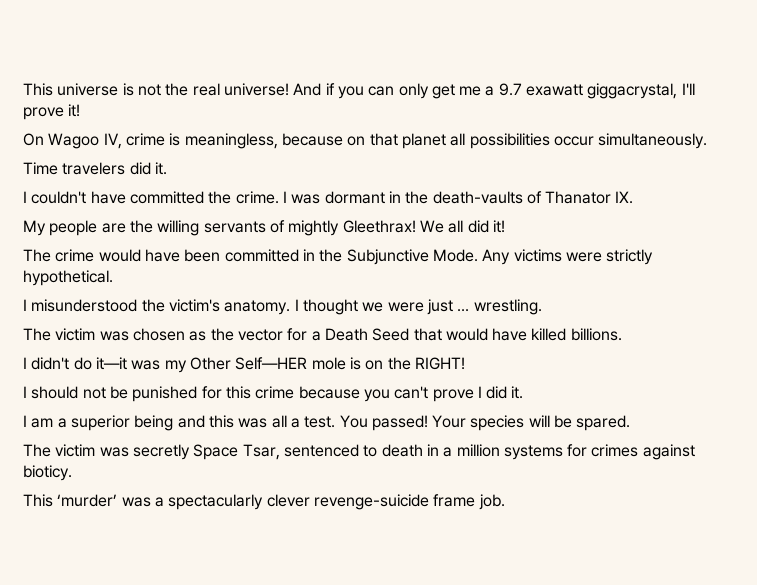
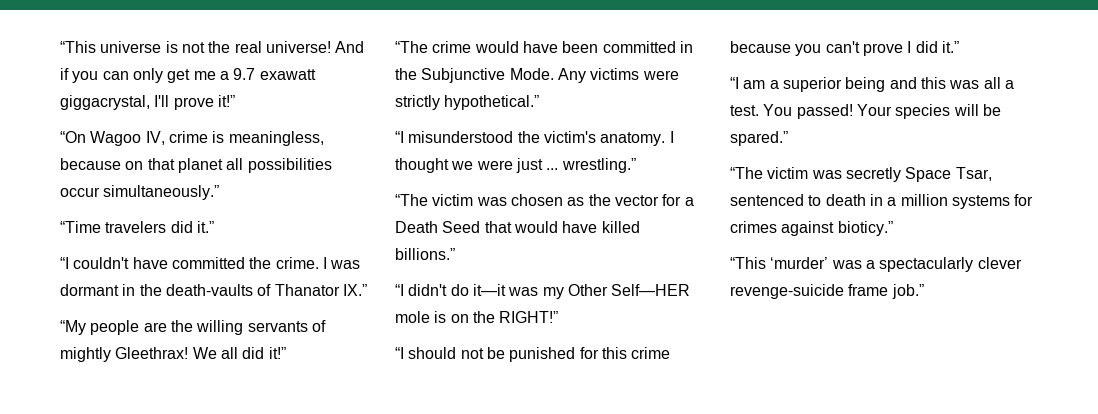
- This universe is not the real universe!
+ “This universe is not the real universe!
- And if you can only get me a 9.7 exawatt giggacrystal, I'll prove it!
- On Wagoo IV, crime is meaningless, because on that planet all possibilities occur simultaneously.
- Time travelers did it.
- I couldn't have committed the crime.
+ And if you can only get me a 9.7 exawatt giggacrystal, I'll prove it!”
+ “On Wagoo IV, crime is meaningless, because on that planet all possibilities occur simultaneously.”
+ “Time travelers did it.”
+ “I couldn't have committed the crime.
- I was dormant in the death-vaults of Thanator IX.
- My people are the willing servants of mightly Gleethrax!
+ I was dormant in the death-vaults of Thanator IX.”
+ “My people are the willing servants of mightly Gleethrax!
- We all did it!
- The crime would have been committed in the Subjunctive Mode.
+ We all did it!”
+ “The crime would have been committed in the Subjunctive Mode.
- Any victims were strictly hypothetical.
- I misunderstood the victim's anatomy.
+ Any victims were strictly hypothetical.”
+ “I misunderstood the victim's anatomy.
- I thought we were just ... wrestling.
- The victim was chosen as the vector for a Death Seed that would have killed billions.
- I didn't do it—it was my Other Self—HER mole is on the RIGHT!
- I should not be punished for this crime because you can't prove I did it.
- I am a superior being and this was all a test.
+ I thought we were just ... wrestling.”
+ “The victim was chosen as the vector for a Death Seed that would have killed billions.”
+ “I didn't do it—it was my Other Self—HER mole is on the RIGHT!”
+ “I should not be punished for this crime because you can't prove I did it.”
+ “I am a superior being and this was all a test.
- Your species will be spared.
- The victim was secretly Space Tsar, sentenced to death in a million systems for crimes against bioticy.
- This ‘murder’ was a spectacularly clever revenge-suicide frame job.
+ Your species will be spared.”
+ “The victim was secretly Space Tsar, sentenced to death in a million systems for crimes against bioticy.”
+ “This ‘murder’ was a spectacularly clever revenge-suicide frame job.”

